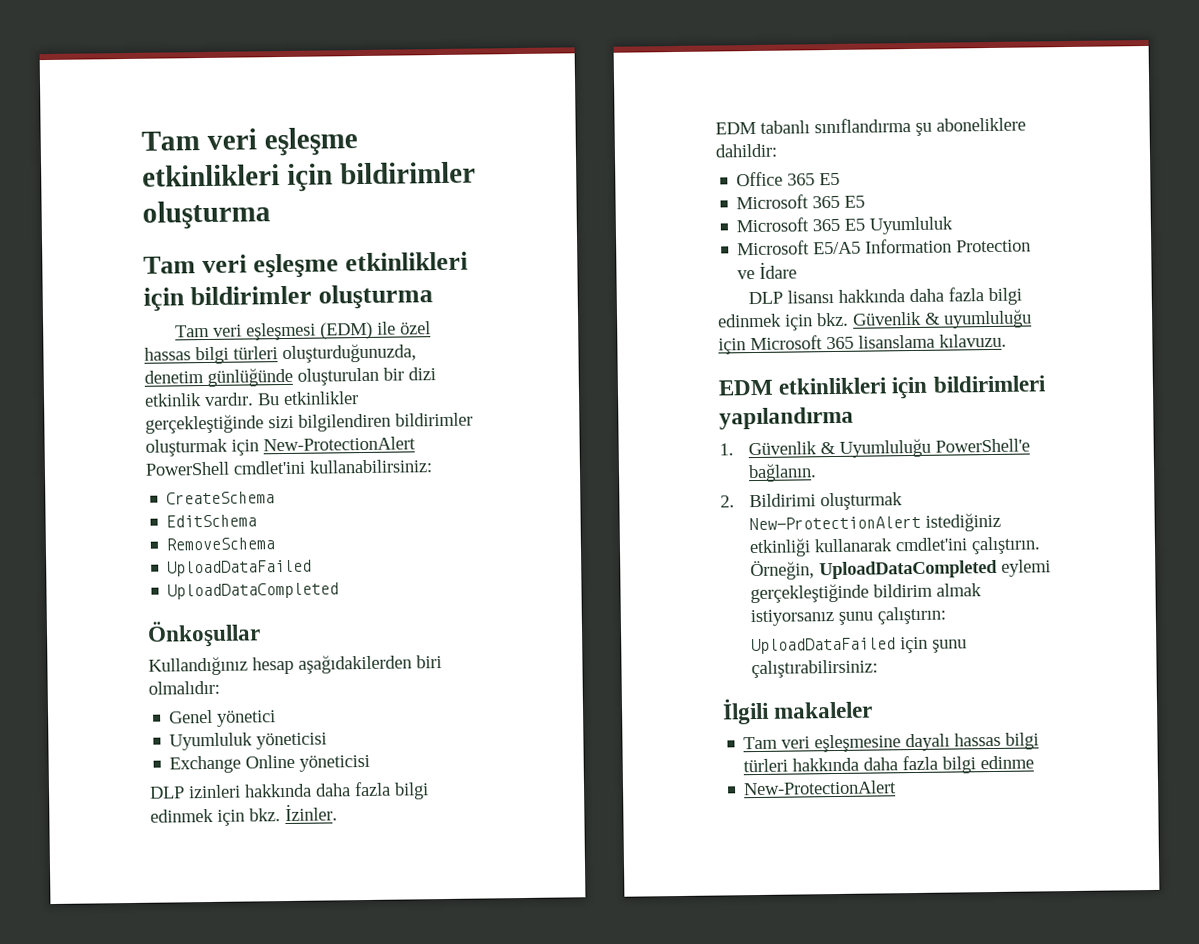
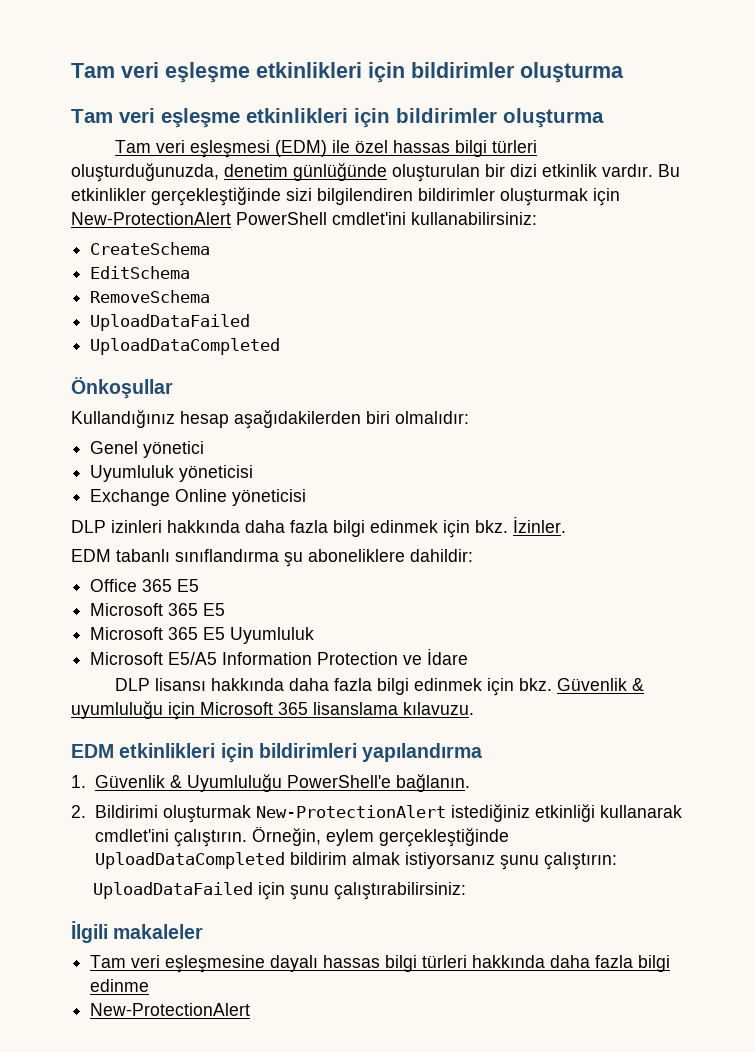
- Örneğin, UploadDataCompleted eylemi gerçekleştiğinde bildirim almak istiyorsanız şunu çalıştırın:
+ Örneğin, eylem gerçekleştiğinde UploadDataCompleted bildirim almak istiyorsanız şunu çalıştırın:

